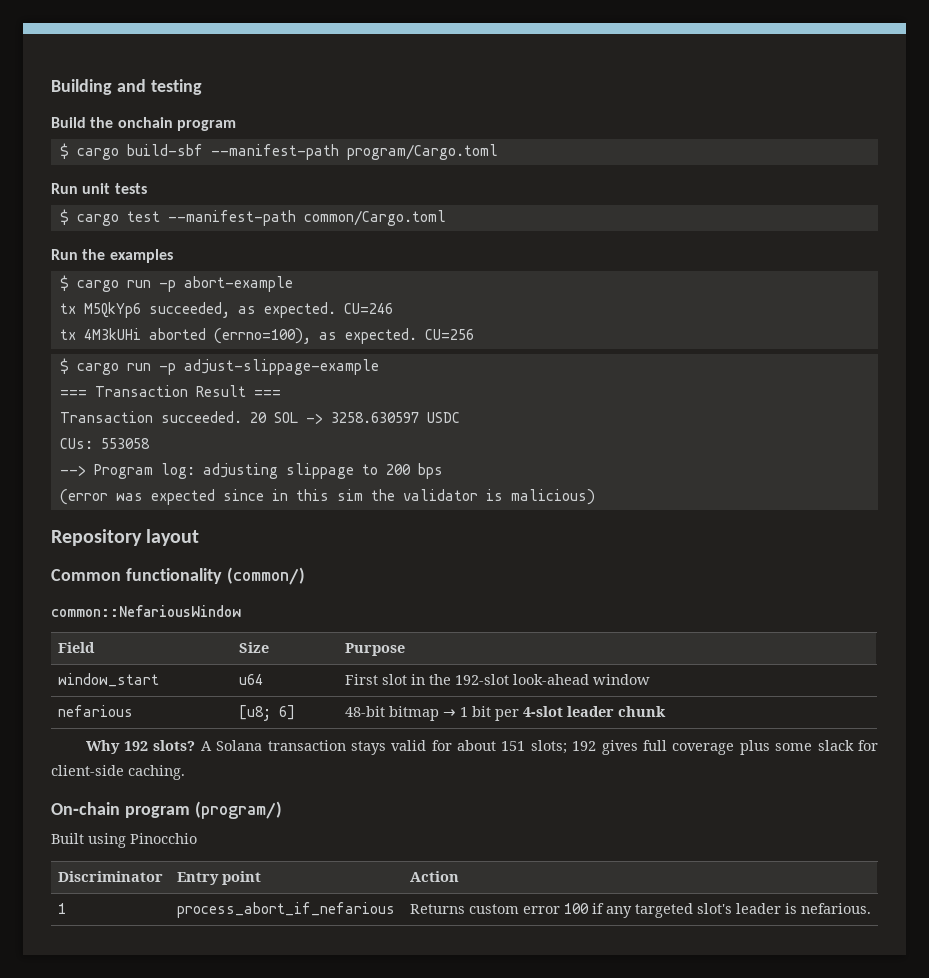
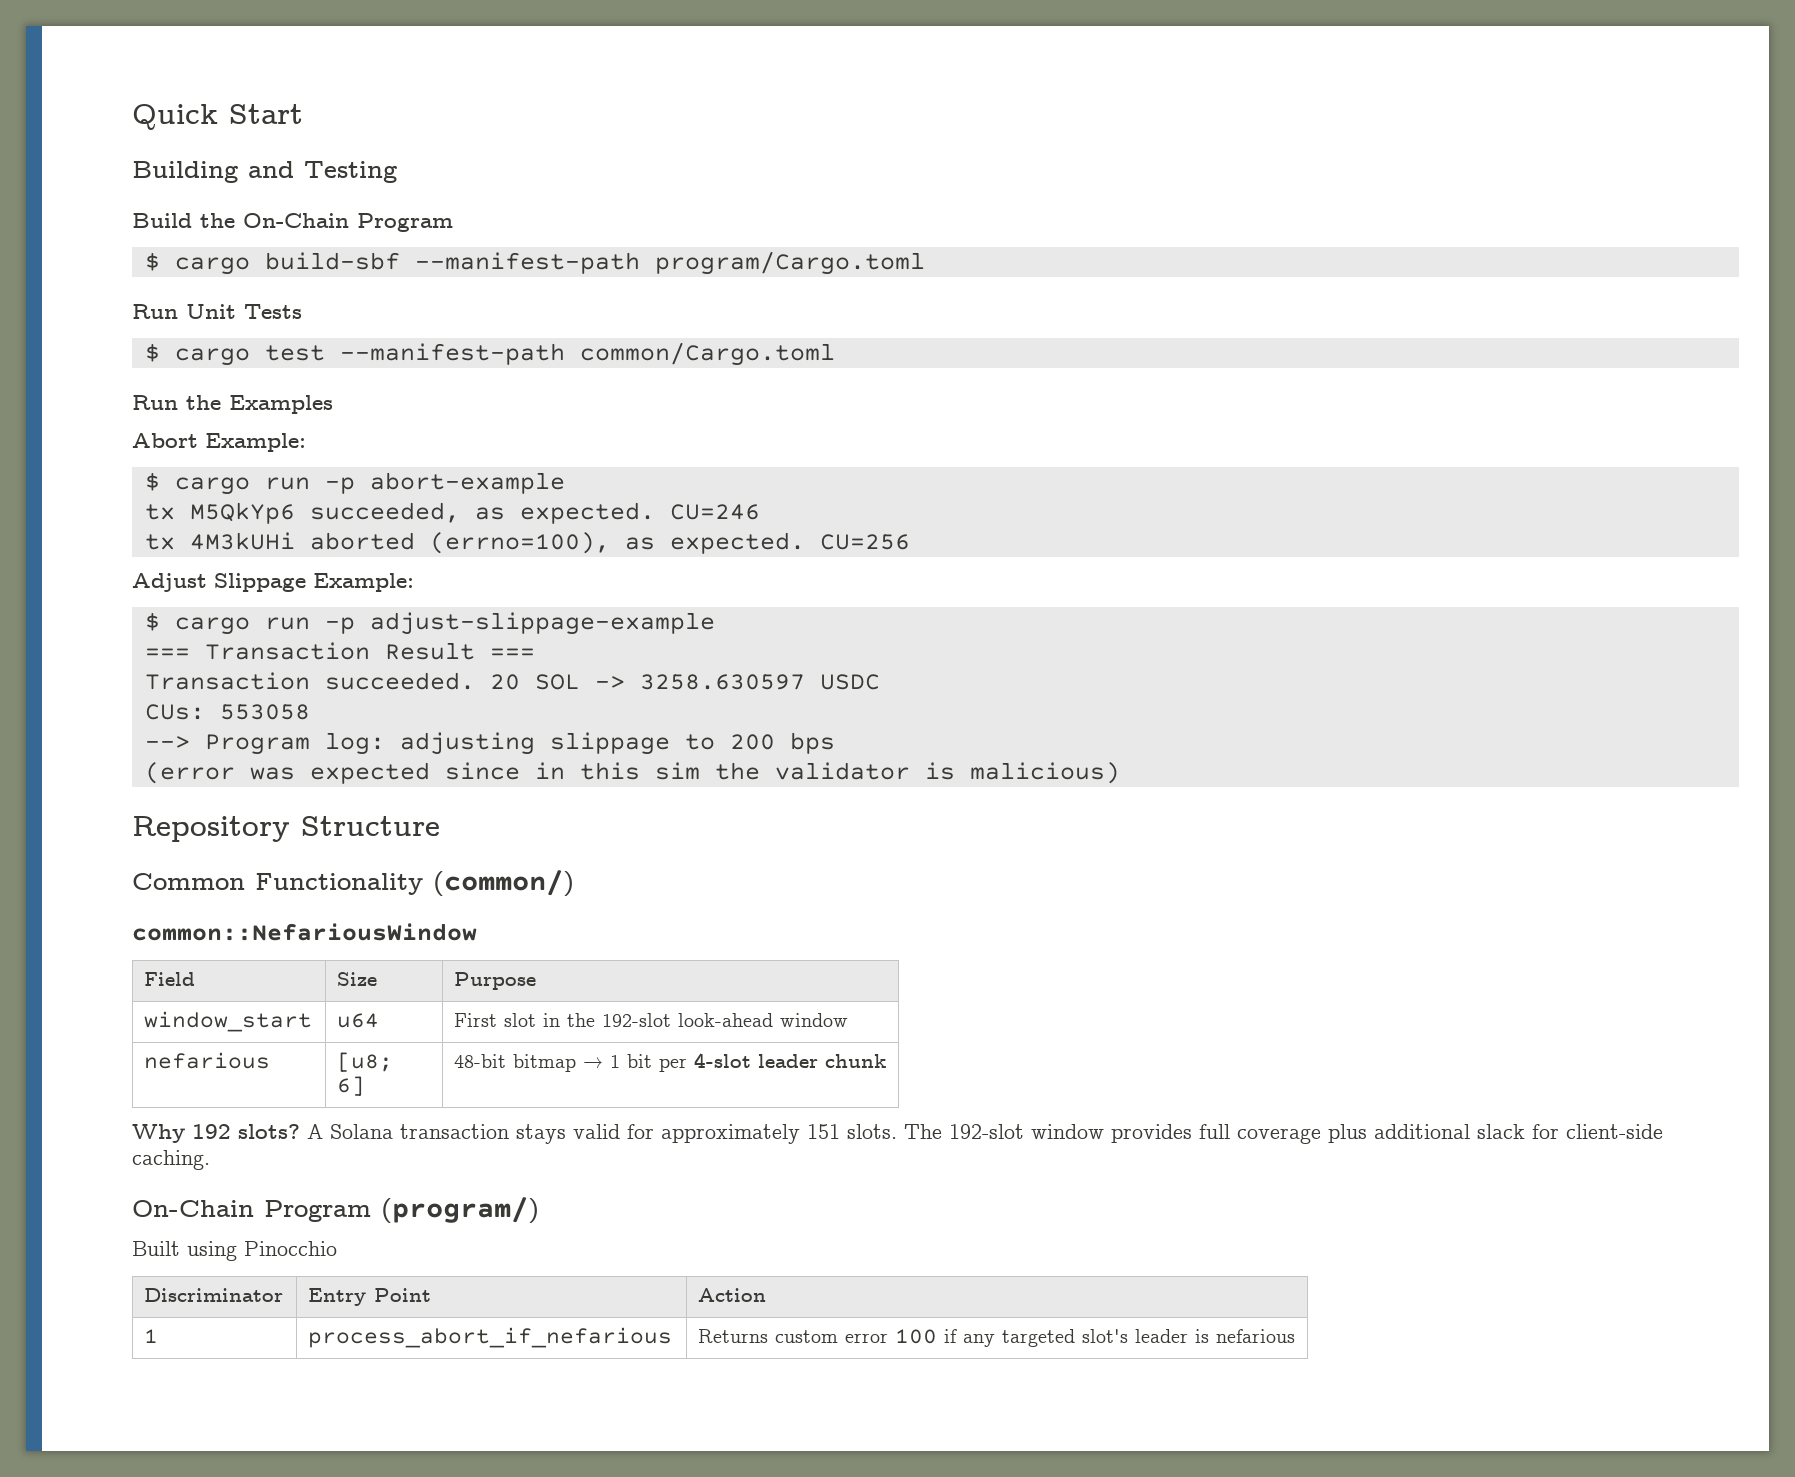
+ Quick Start
- Building and testing
+ Building and Testing
- Build the onchain program
+ Build the On-Chain Program
- Run unit tests
+ Run Unit Tests
- Run the examples
+ Run the Examples
+ Abort Example:
+ Adjust Slippage Example:
- Repository layout
+ Repository Structure
- Common functionality (common/)
+ Common Functionality (common/)
- A Solana transaction stays valid for about 151 slots; 192 gives full coverage plus some slack for client-side caching.
+ A Solana transaction stays valid for approximately 151 slots. The 192-slot window provides full coverage plus additional slack for client-side caching.
- On‑chain program (program/)
+ On-Chain Program (program/)
- Discriminator | Entry point | Action
+ Discriminator | Entry Point | Action
- 1 | process_abort_if_nefarious | Returns custom error 100 if any targeted slot's leader is nefarious.
+ 1 | process_abort_if_nefarious | Returns custom error 100 if any targeted slot's leader is nefarious

